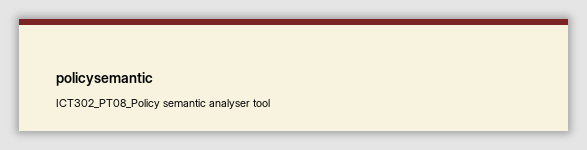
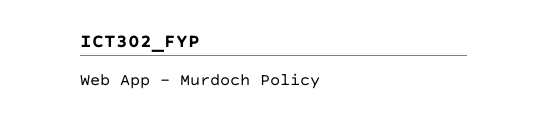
- policysemantic
- ICT302_PT08_Policy semantic analyser tool
+ ICT302_FYP
+ Web App - Murdoch Policy

